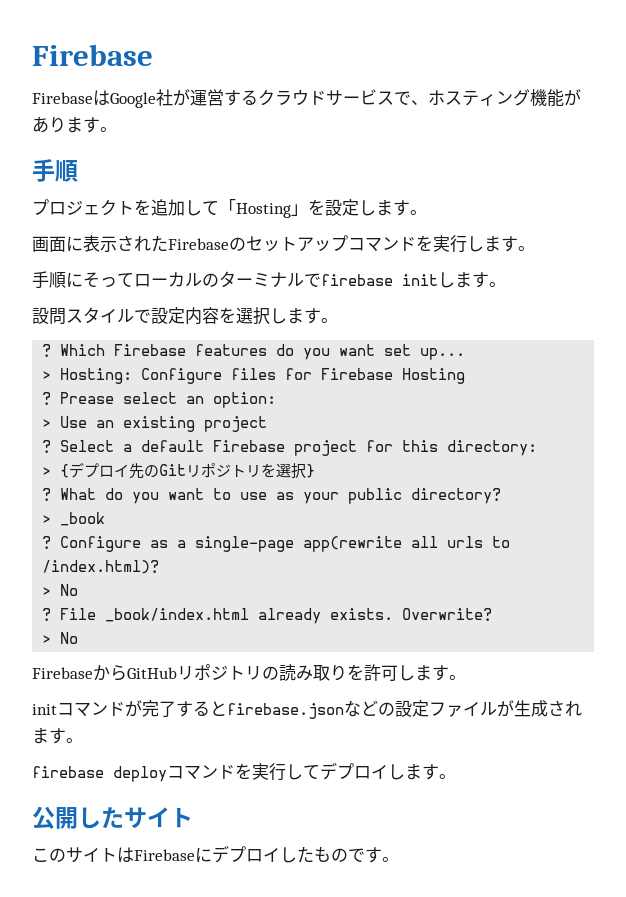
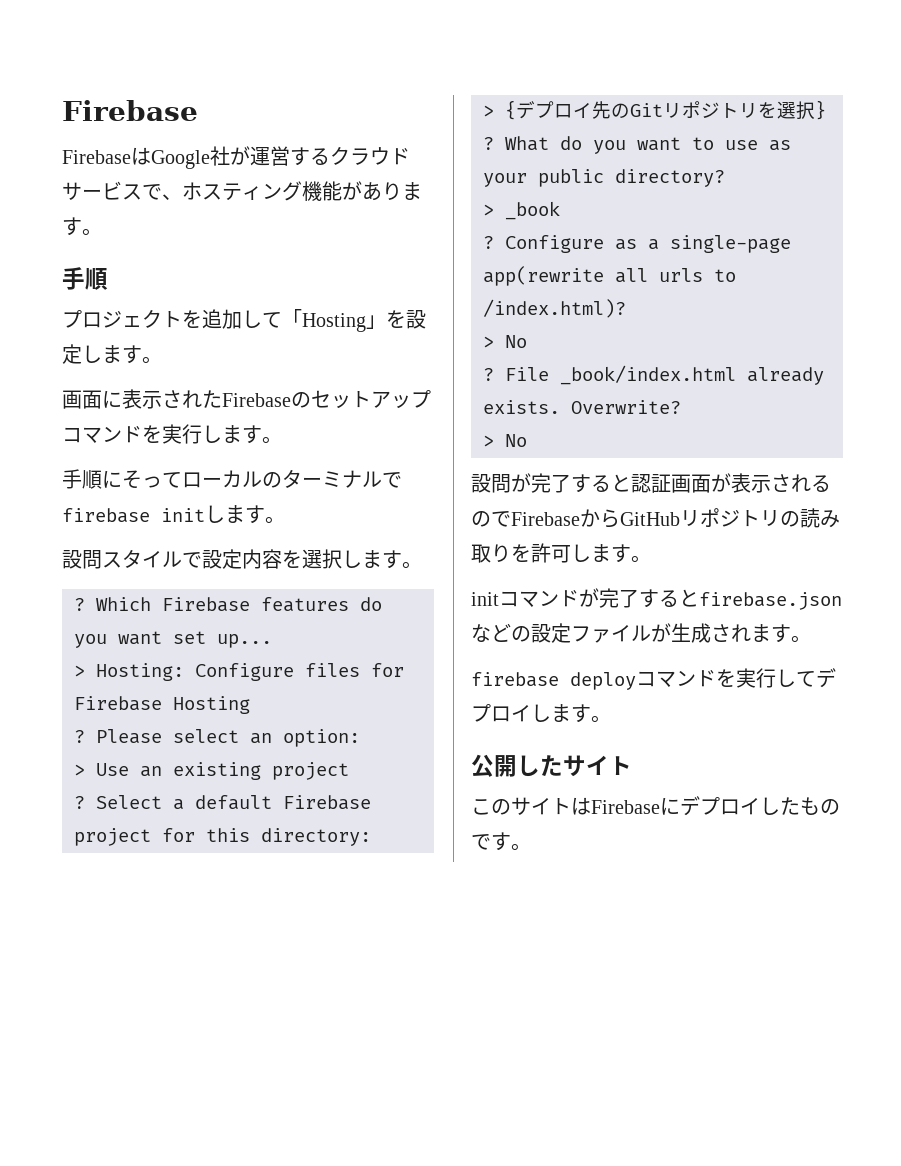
- Prease select an option:
+ Please select an option:
- FirebaseからGitHubリポジトリの読み取りを許可します。
+ 設問が完了すると認証画面が表示されるのでFirebaseからGitHubリポジトリの読み取りを許可します。

